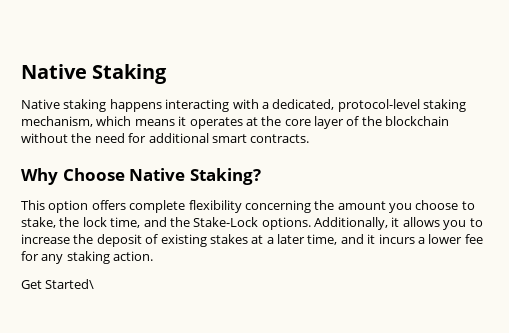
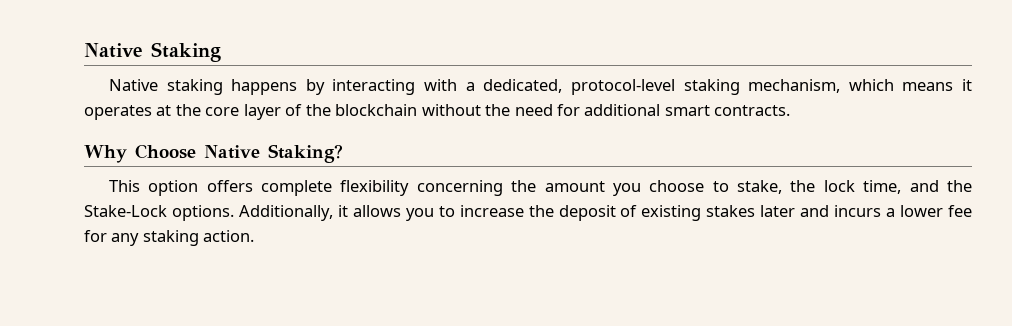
- Native staking happens interacting with a dedicated, protocol-level staking mechanism, which means it operates at the core layer of the blockchain without the need for additional smart contracts.
+ Native staking happens by interacting with a dedicated, protocol-level staking mechanism, which means it operates at the core layer of the blockchain without the need for additional smart contracts.
- Additionally, it allows you to increase the deposit of existing stakes at a later time, and it incurs a lower fee for any staking action.
+ Additionally, it allows you to increase the deposit of existing stakes later and incurs a lower fee for any staking action.
- Get Started\

